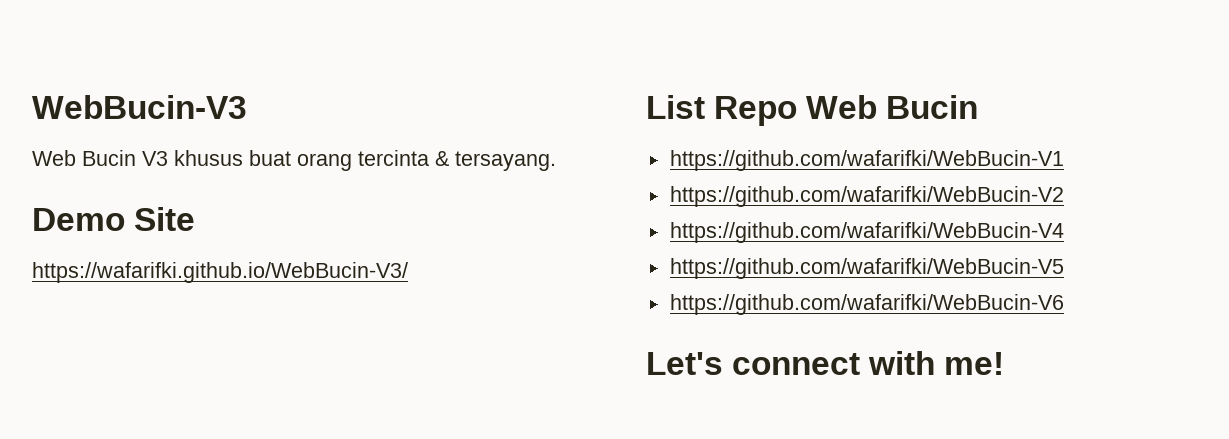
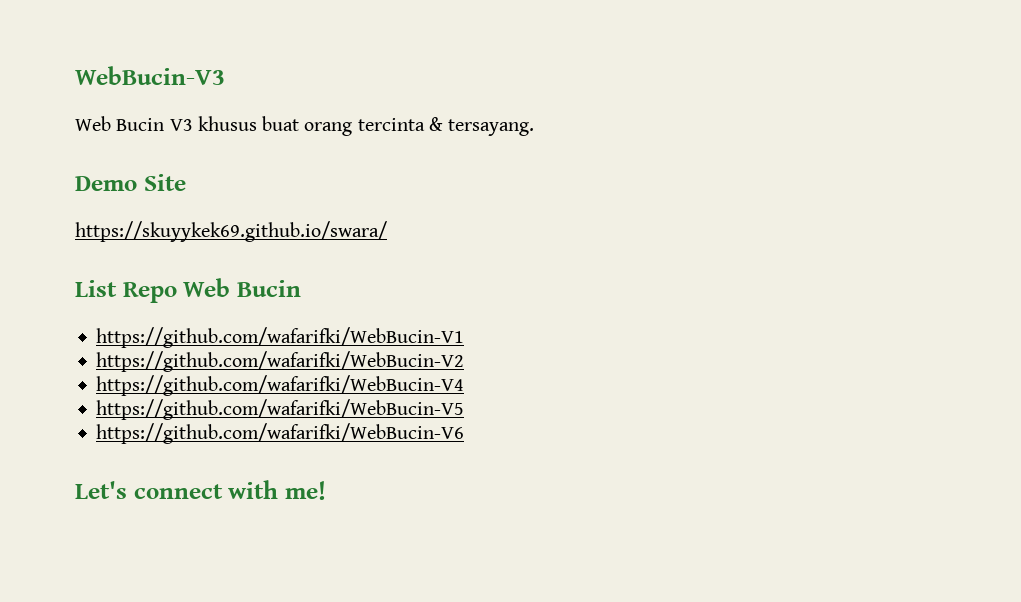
- https://wafarifki.github.io/WebBucin-V3/
+ https://skuyykek69.github.io/swara/

